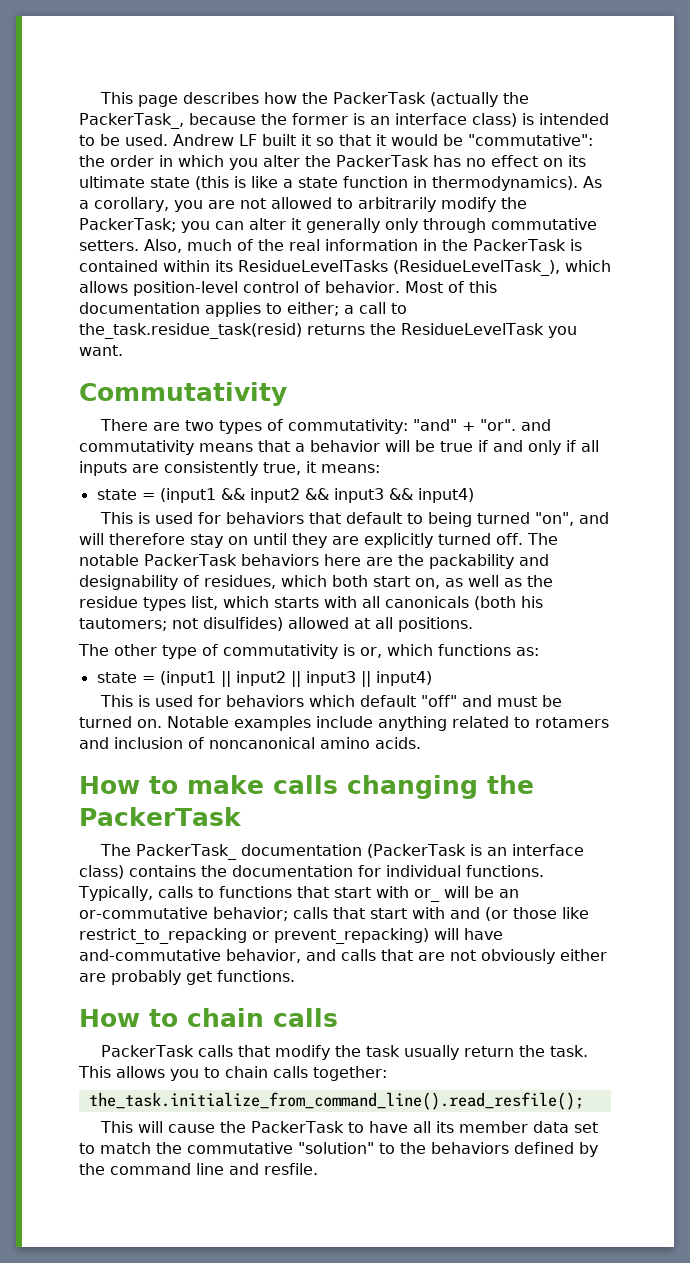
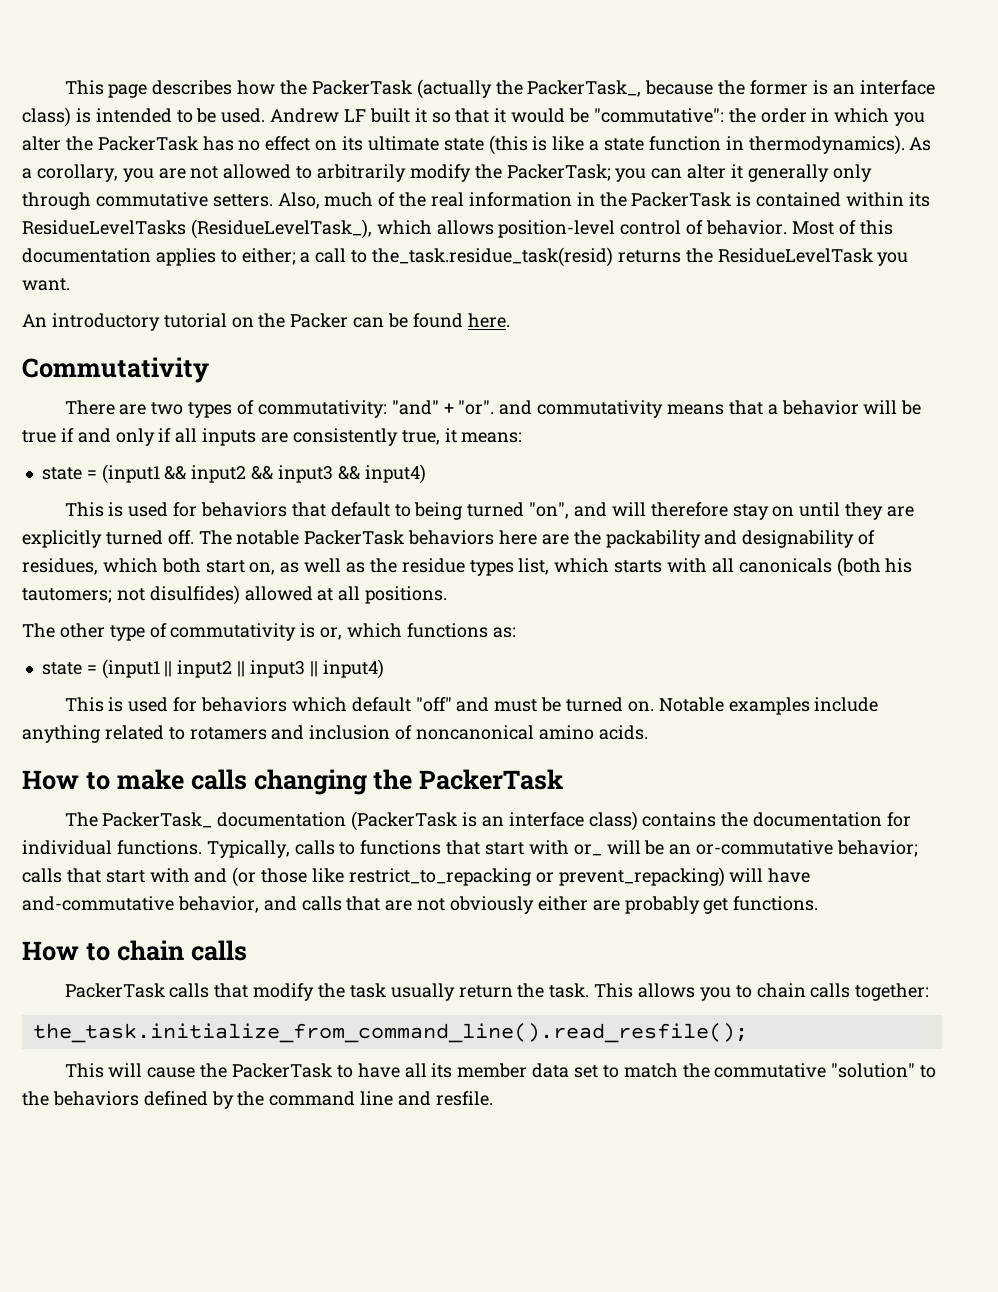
+ An introductory tutorial on the Packer can be found here.

